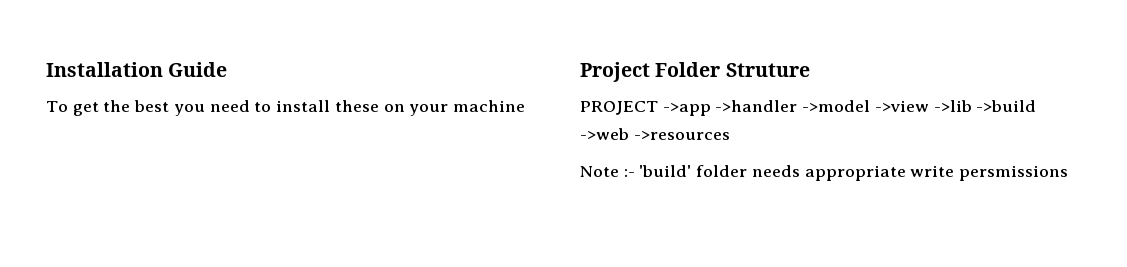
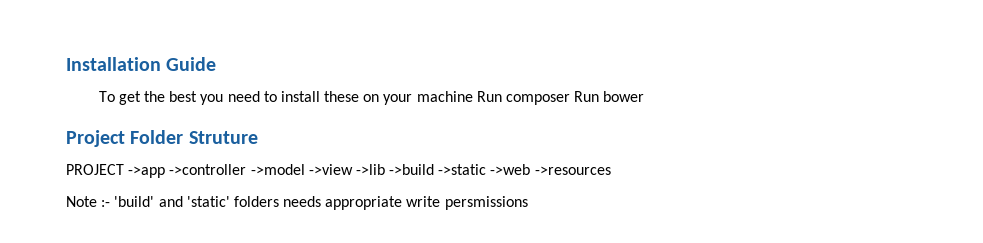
- To get the best you need to install these on your machine
+ To get the best you need to install these on your machine Run composer Run bower
- PROJECT ->app ->handler ->model ->view ->lib ->build ->web ->resources
+ PROJECT ->app ->controller ->model ->view ->lib ->build ->static ->web ->resources
- Note :- 'build' folder needs appropriate write persmissions
+ Note :- 'build' and 'static' folders needs appropriate write persmissions

